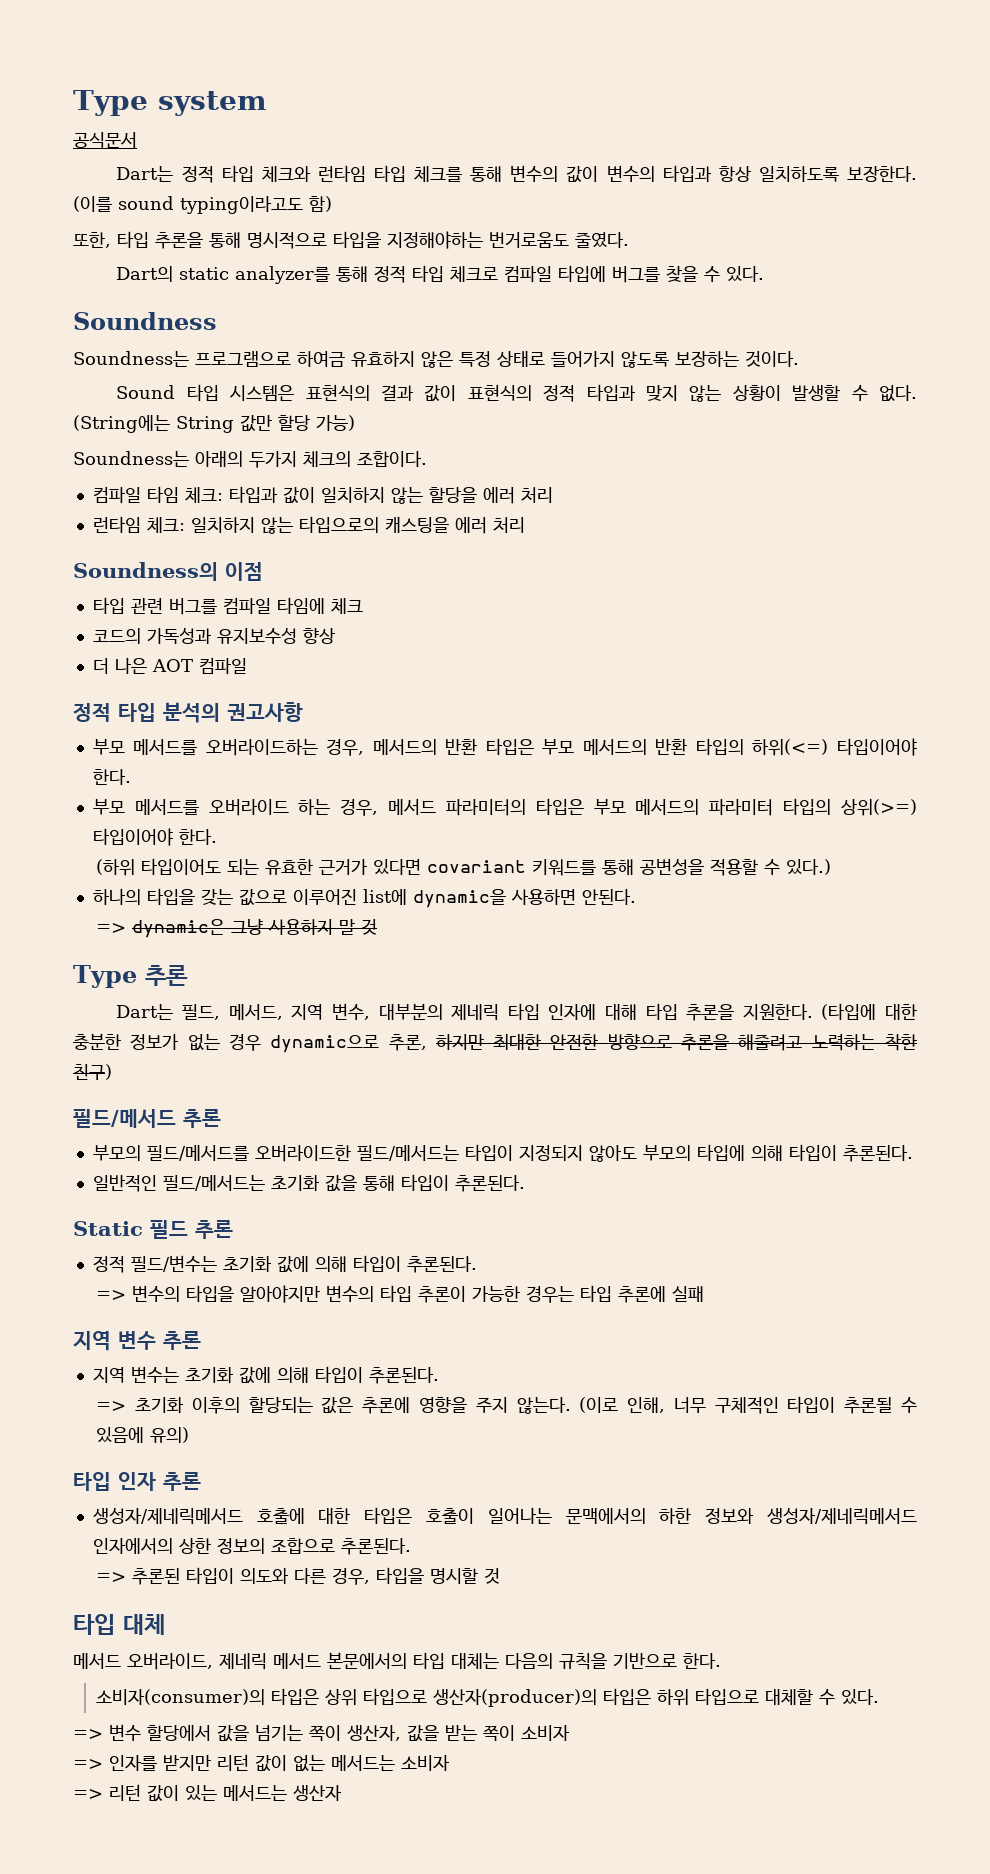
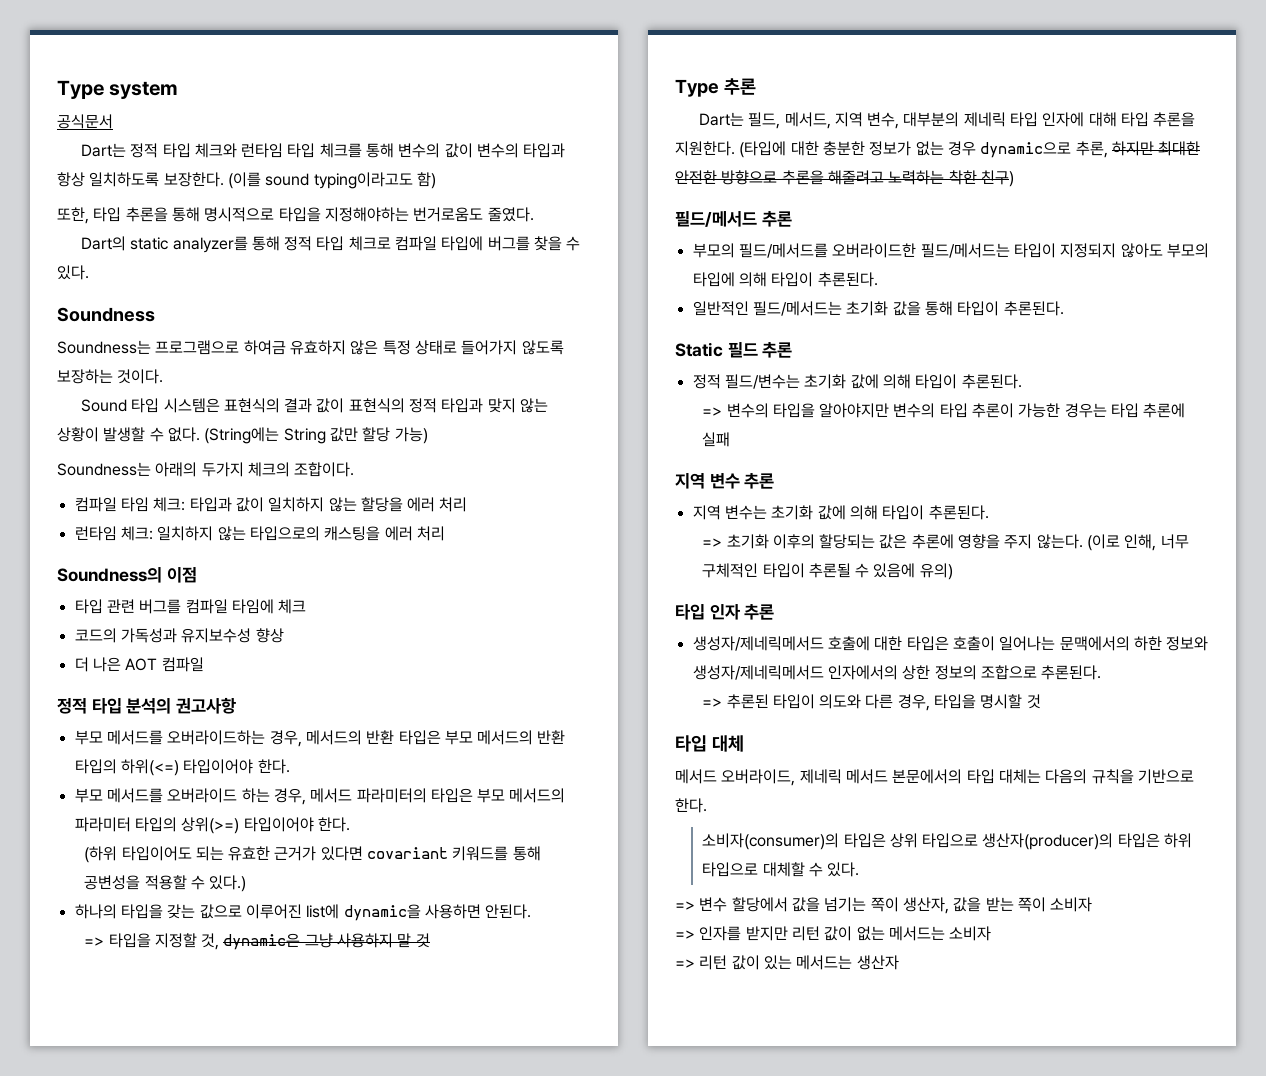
- => dynamic은 그냥 사용하지 말 것
+ => 타입을 지정할 것, dynamic은 그냥 사용하지 말 것

